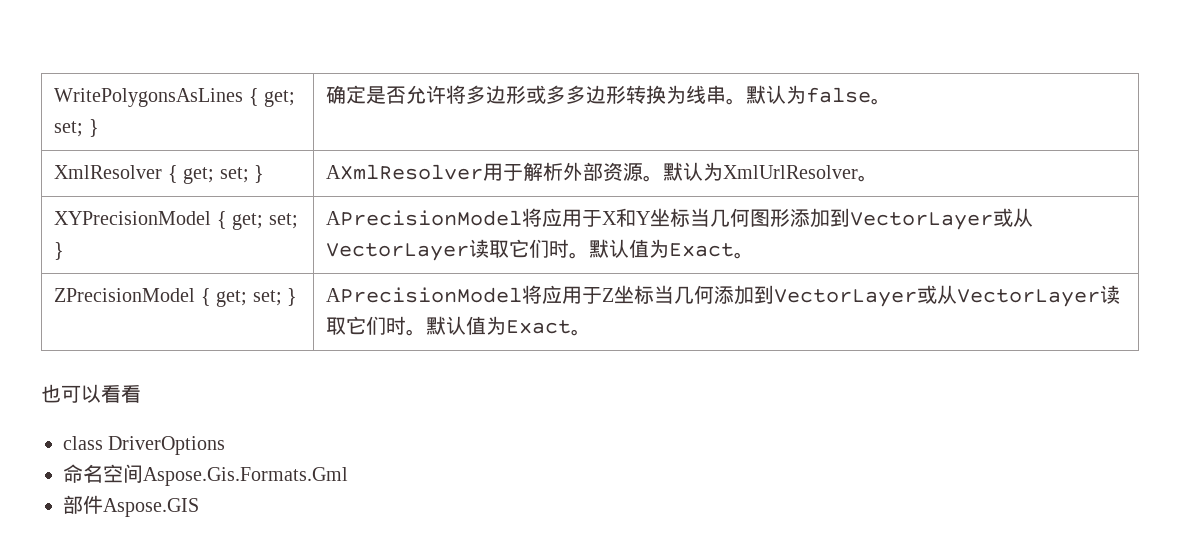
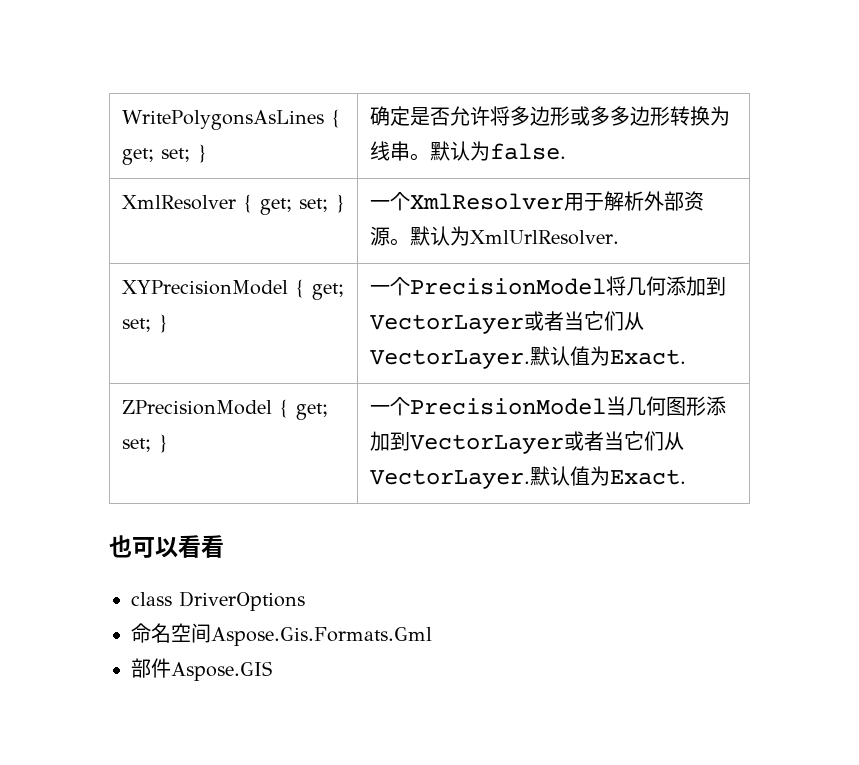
- WritePolygonsAsLines { get; set; } | 确定是否允许将多边形或多多边形转换为线串。默认为false。
+ WritePolygonsAsLines { get; set; } | 确定是否允许将多边形或多多边形转换为线串。默认为false.
- XmlResolver { get; set; } | AXmlResolver用于解析外部资源。默认为XmlUrlResolver。
+ XmlResolver { get; set; } | 一个XmlResolver用于解析外部资源。默认为XmlUrlResolver.
- XYPrecisionModel { get; set; } | APrecisionModel将应用于X和Y坐标当几何图形添加到VectorLayer或从VectorLayer读取它们时。默认值为Exact。
- ZPrecisionModel { get; set; } | APrecisionModel将应用于Z坐标当几何添加到VectorLayer或从VectorLayer读取它们时。默认值为Exact。
+ XYPrecisionModel { get; set; } | 一个PrecisionModel将几何添加到VectorLayer或者当它们从VectorLayer.默认值为Exact.
+ ZPrecisionModel { get; set; } | 一个PrecisionModel当几何图形添加到VectorLayer或者当它们从VectorLayer.默认值为Exact.

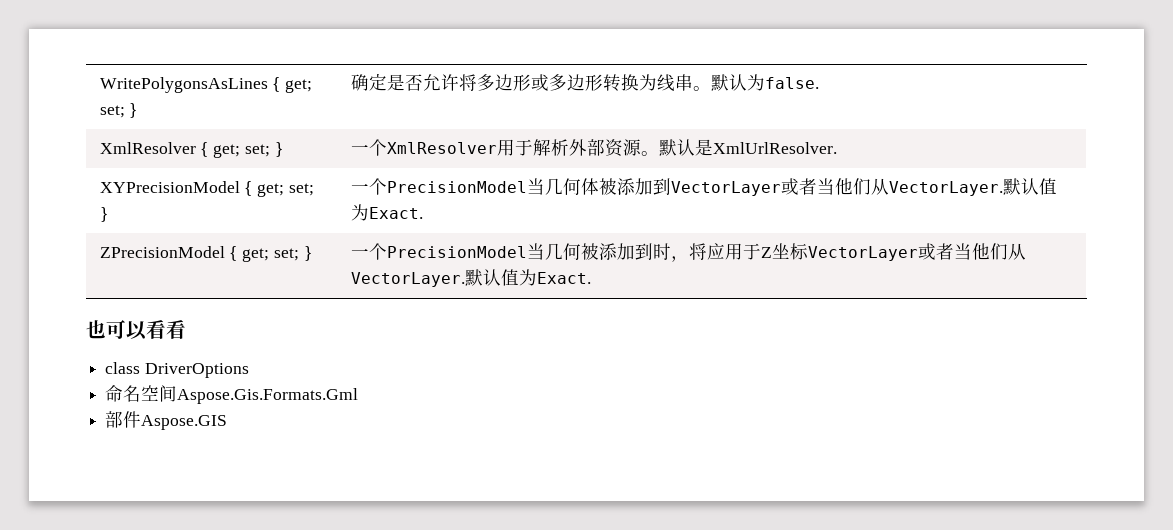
- WritePolygonsAsLines { get; set; } | 确定是否允许将多边形或多多边形转换为线串。默认为false.
+ WritePolygonsAsLines { get; set; } | 确定是否允许将多边形或多边形转换为线串。默认为false.
- XmlResolver { get; set; } | 一个XmlResolver用于解析外部资源。默认为XmlUrlResolver.
+ XmlResolver { get; set; } | 一个XmlResolver用于解析外部资源。默认是XmlUrlResolver.
- XYPrecisionModel { get; set; } | 一个PrecisionModel将几何添加到VectorLayer或者当它们从VectorLayer.默认值为Exact.
+ XYPrecisionModel { get; set; } | 一个PrecisionModel当几何体被添加到VectorLayer或者当他们从VectorLayer.默认值为Exact.
- ZPrecisionModel { get; set; } | 一个PrecisionModel当几何图形添加到VectorLayer或者当它们从VectorLayer.默认值为Exact.
+ ZPrecisionModel { get; set; } | 一个PrecisionModel当几何被添加到时，将应用于Z坐标VectorLayer或者当他们从VectorLayer.默认值为Exact.

